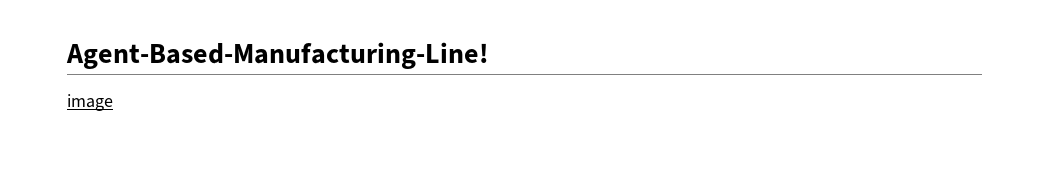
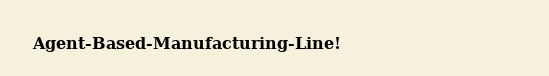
- image

